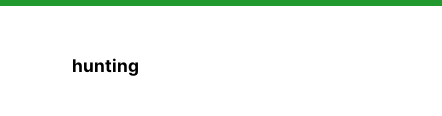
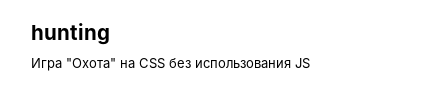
+ Игра "Охота" на CSS без использования JS

